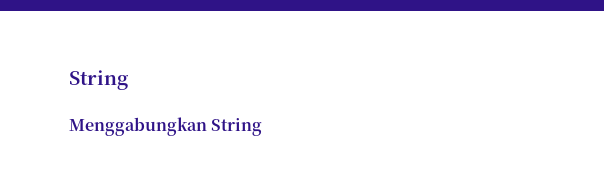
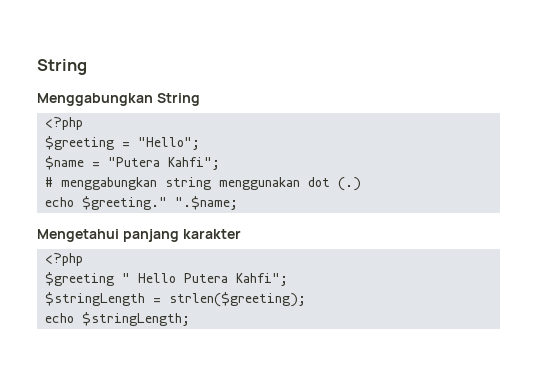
  Menggabungkan String
+ <?php
+ $greeting = "Hello";
+ $name = "Putera Kahfi";
+ # menggabungkan string menggunakan dot (.)
+ echo $greeting." ".$name;
+ Mengetahui panjang karakter
+ <?php
+ $greeting " Hello Putera Kahfi";
+ $stringLength = strlen($greeting);
+ echo $stringLength;

